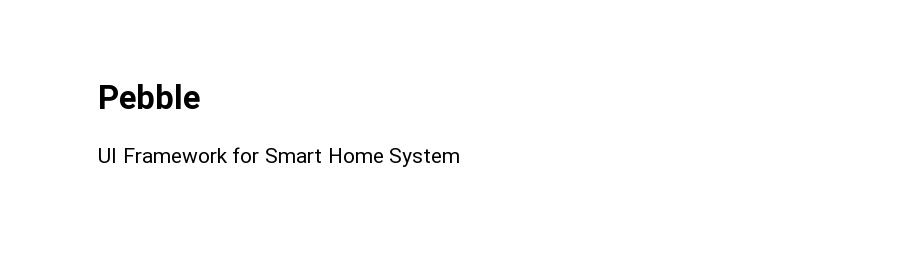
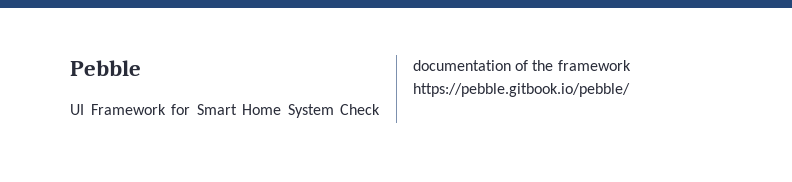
- UI Framework for Smart Home System
+ UI Framework for Smart Home System Check documentation of the framework https://pebble.gitbook.io/pebble/

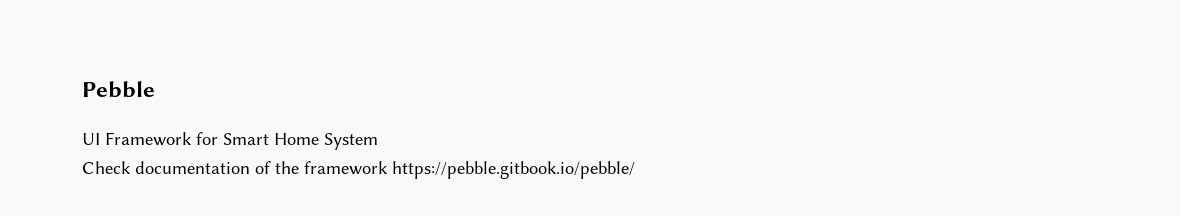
- UI Framework for Smart Home System Check documentation of the framework https://pebble.gitbook.io/pebble/
+ UI Framework for Smart Home System
+ Check documentation of the framework https://pebble.gitbook.io/pebble/

